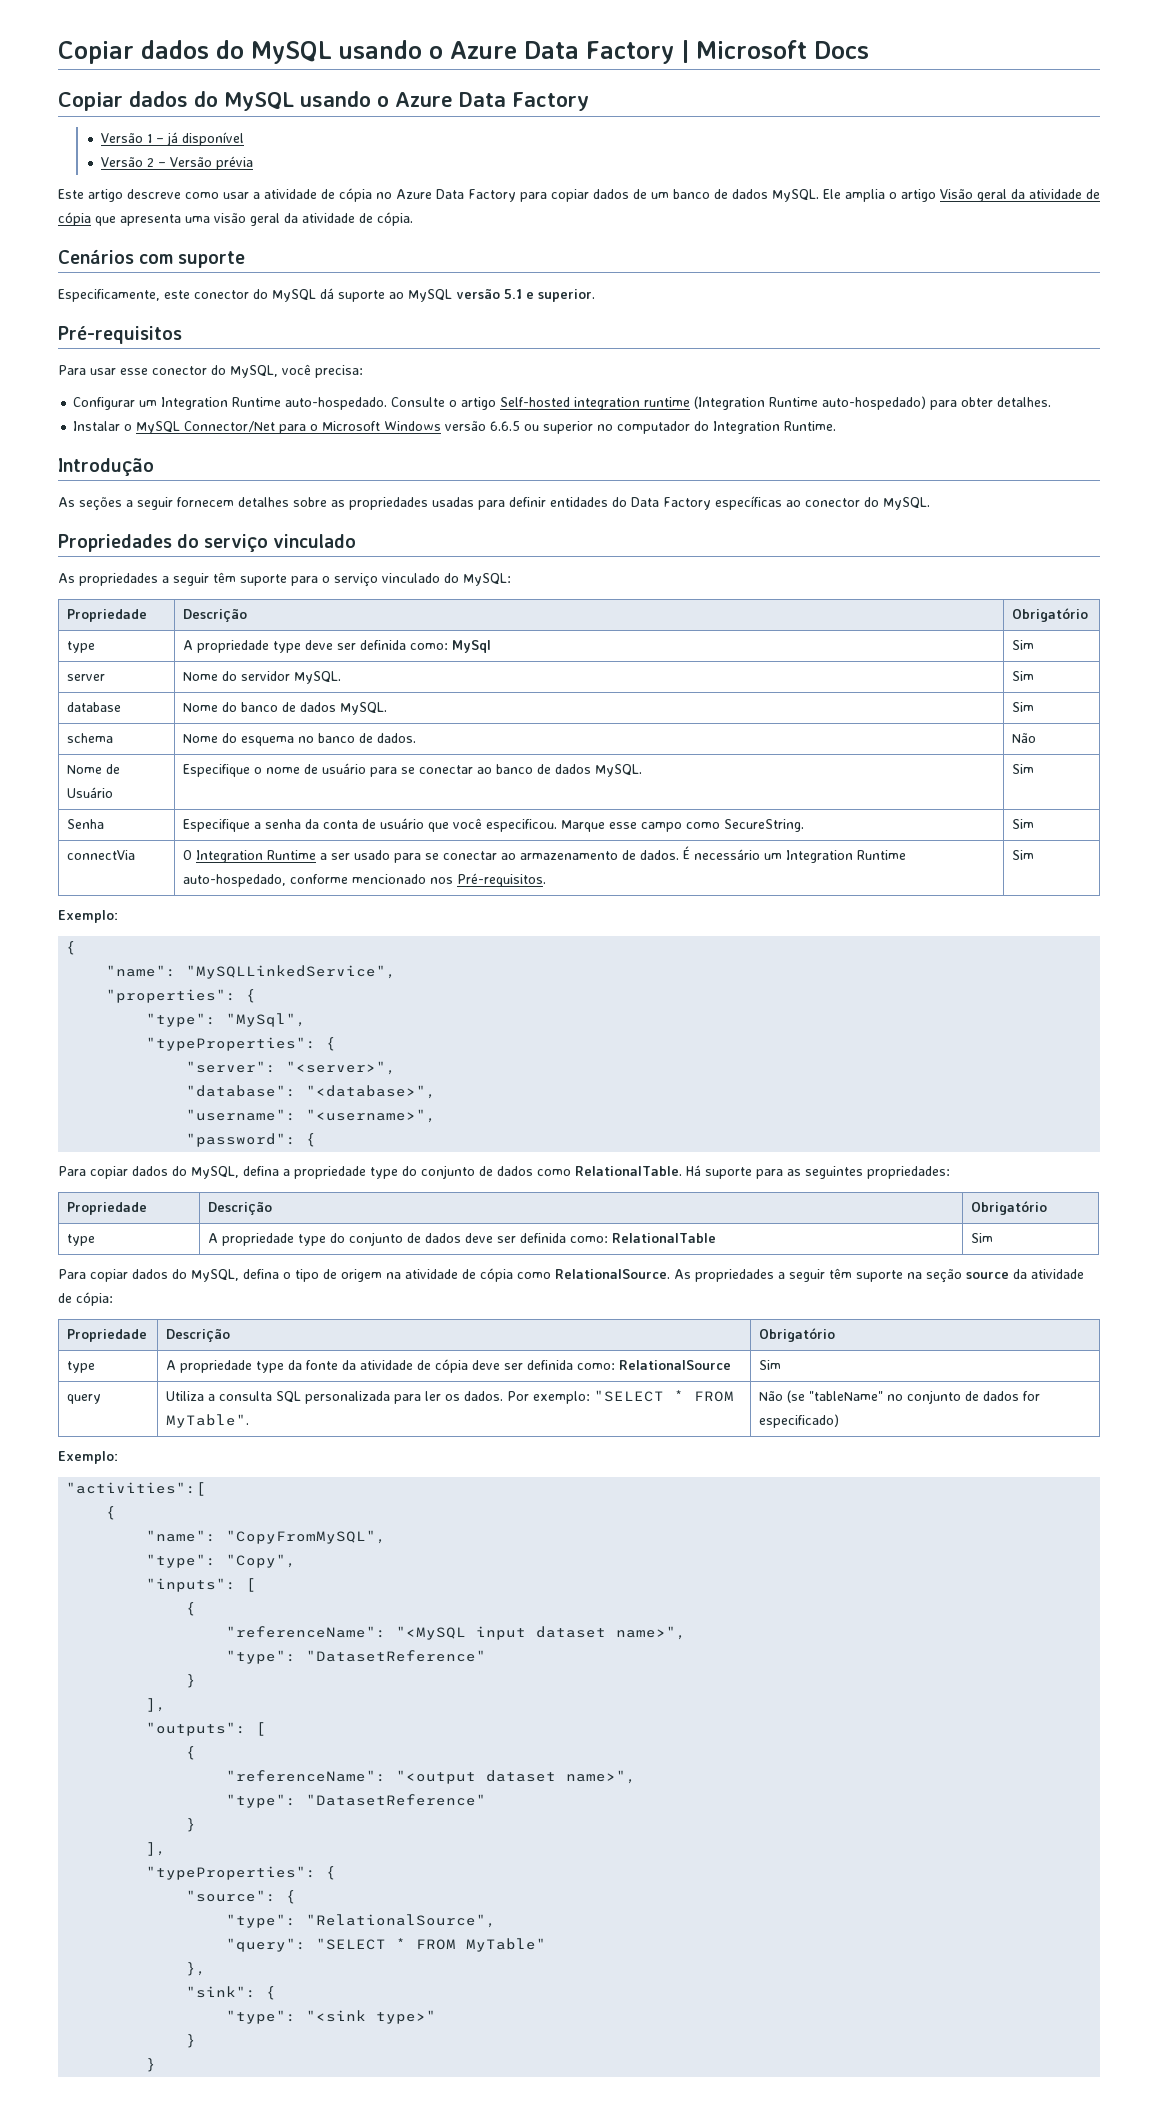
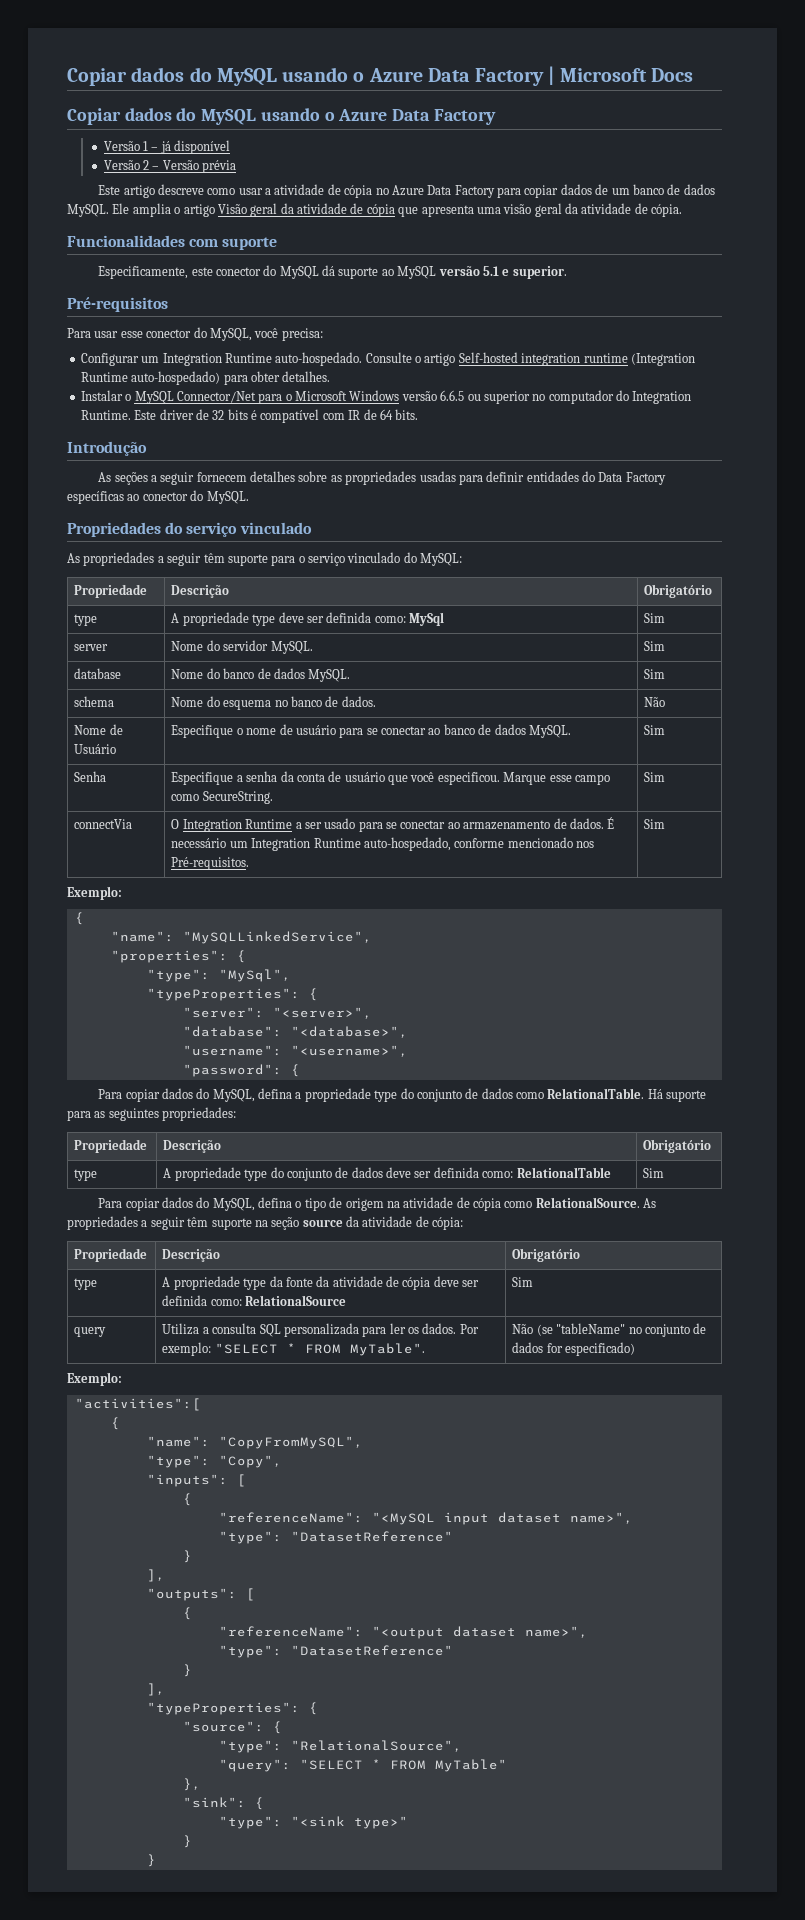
- Cenários com suporte
+ Funcionalidades com suporte
+ Este driver de 32 bits é compatível com IR de 64 bits.

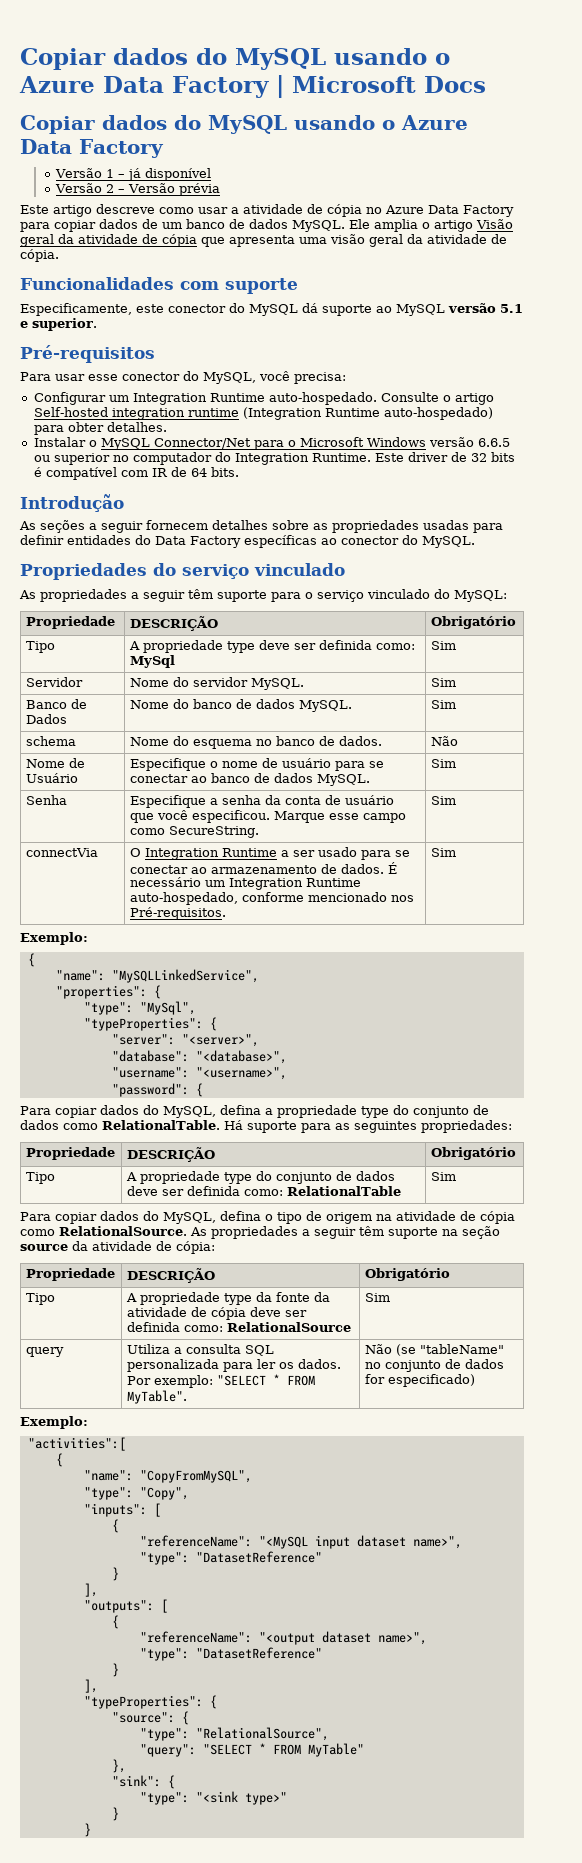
  As propriedades a seguir têm suporte para o serviço vinculado do MySQL:
- Propriedade | Descrição | Obrigatório
- type | A propriedade type deve ser definida como: MySql | Sim
+ Propriedade | DESCRIÇÃO | Obrigatório
+ Tipo | A propriedade type deve ser definida como: MySql | Sim
- server | Nome do servidor MySQL. | Sim
+ Servidor | Nome do servidor MySQL. | Sim
- database | Nome do banco de dados MySQL. | Sim
+ Banco de Dados | Nome do banco de dados MySQL. | Sim
  Há suporte para as seguintes propriedades:
- Propriedade | Descrição | Obrigatório
- type | A propriedade type do conjunto de dados deve ser definida como: RelationalTable | Sim
+ Propriedade | DESCRIÇÃO | Obrigatório
+ Tipo | A propriedade type do conjunto de dados deve ser definida como: RelationalTable | Sim
  As propriedades a seguir têm suporte na seção source da atividade de cópia:
- Propriedade | Descrição | Obrigatório
- type | A propriedade type da fonte da atividade de cópia deve ser definida como: RelationalSource | Sim
+ Propriedade | DESCRIÇÃO | Obrigatório
+ Tipo | A propriedade type da fonte da atividade de cópia deve ser definida como: RelationalSource | Sim

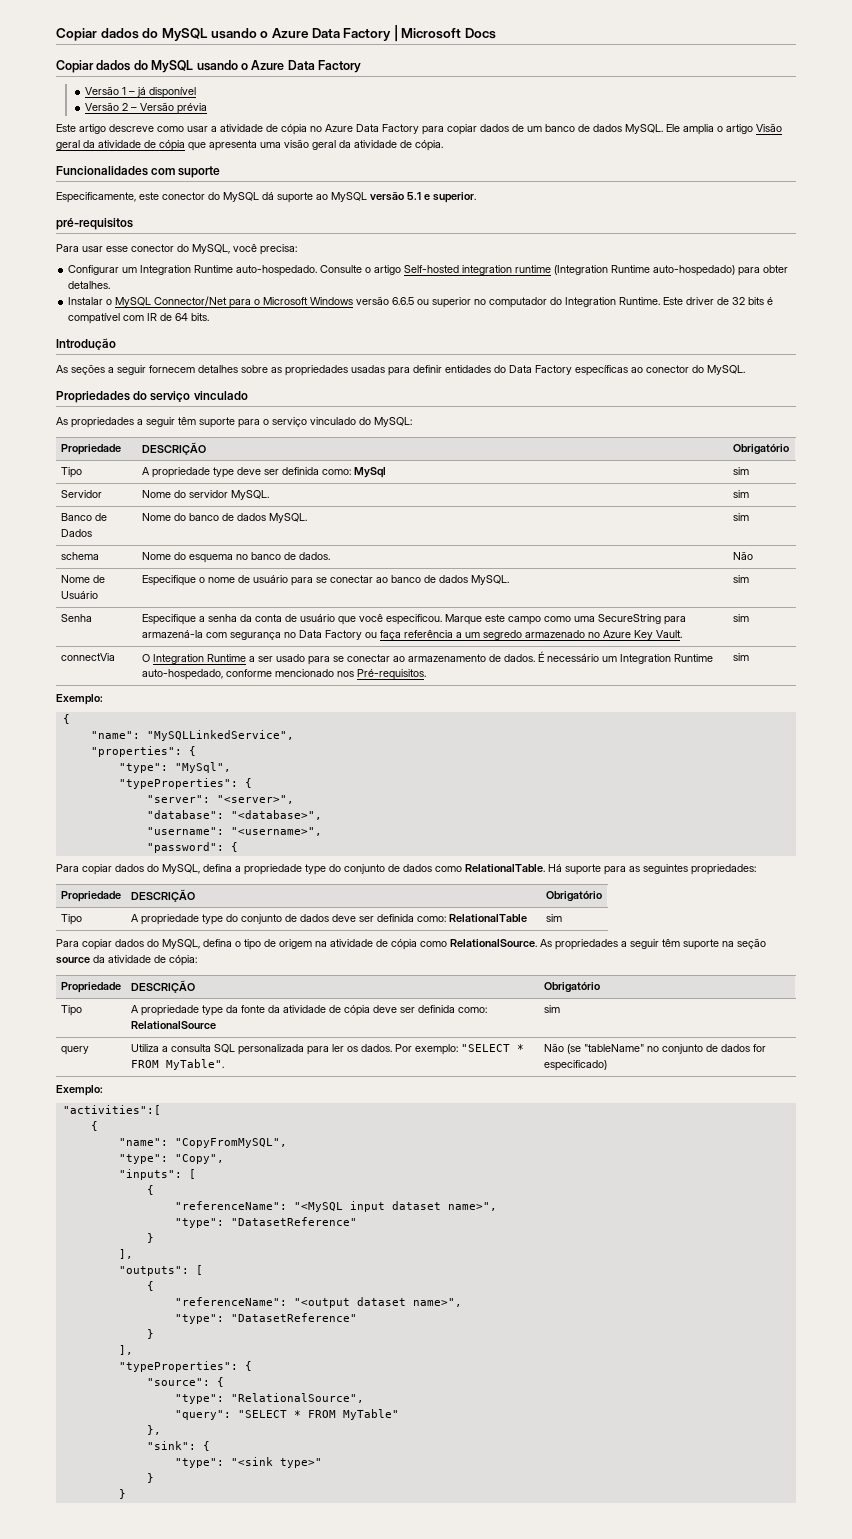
- Pré-requisitos
+ pré-requisitos
- Tipo | A propriedade type deve ser definida como: MySql | Sim
+ Tipo | A propriedade type deve ser definida como: MySql | sim
- Servidor | Nome do servidor MySQL. | Sim
+ Servidor | Nome do servidor MySQL. | sim
- Banco de Dados | Nome do banco de dados MySQL. | Sim
+ Banco de Dados | Nome do banco de dados MySQL. | sim
- Nome de Usuário | Especifique o nome de usuário para se conectar ao banco de dados MySQL. | Sim
+ Nome de Usuário | Especifique o nome de usuário para se conectar ao banco de dados MySQL. | sim
- Senha | Especifique a senha da conta de usuário que você especificou. Marque esse campo como SecureString. | Sim
+ Senha | Especifique a senha da conta de usuário que você especificou. Marque este campo como uma SecureString para armazená-la com segurança no Data Factory ou faça referência a um segredo armazenado no Azure Key Vault. | sim
- connectVia | O Integration Runtime a ser usado para se conectar ao armazenamento de dados. É necessário um Integration Runtime auto-hospedado, conforme mencionado nos Pré-requisitos. | Sim
+ connectVia | O Integration Runtime a ser usado para se conectar ao armazenamento de dados. É necessário um Integration Runtime auto-hospedado, conforme mencionado nos Pré-requisitos. | sim
- Tipo | A propriedade type do conjunto de dados deve ser definida como: RelationalTable | Sim
+ Tipo | A propriedade type do conjunto de dados deve ser definida como: RelationalTable | sim
- Tipo | A propriedade type da fonte da atividade de cópia deve ser definida como: RelationalSource | Sim
+ Tipo | A propriedade type da fonte da atividade de cópia deve ser definida como: RelationalSource | sim

